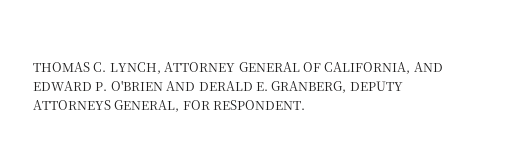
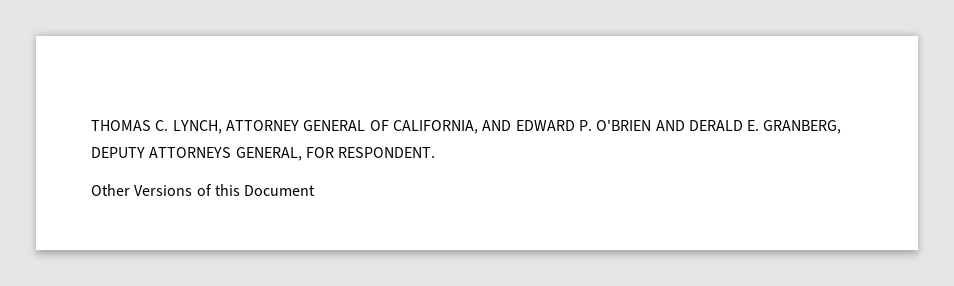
+ Other Versions of this Document

